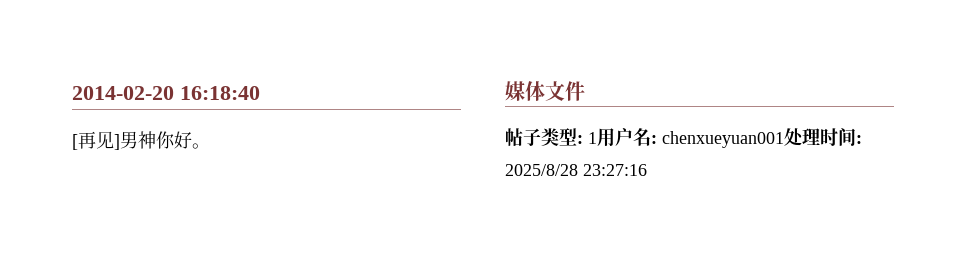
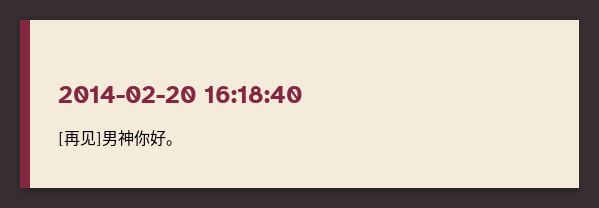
- 媒体文件
- 帖子类型: 1用户名: chenxueyuan001处理时间: 2025/8/28 23:27:16

